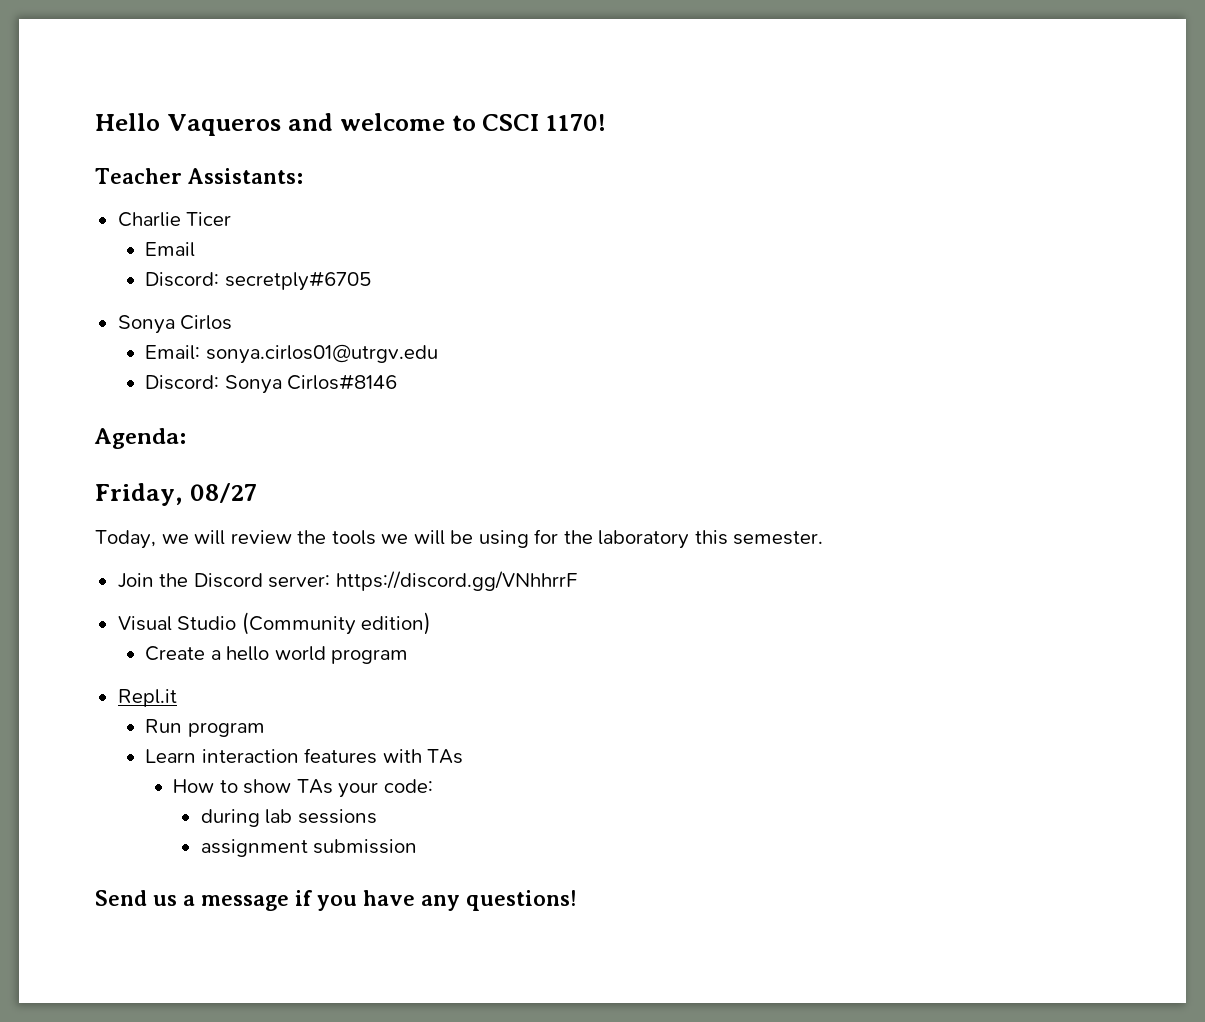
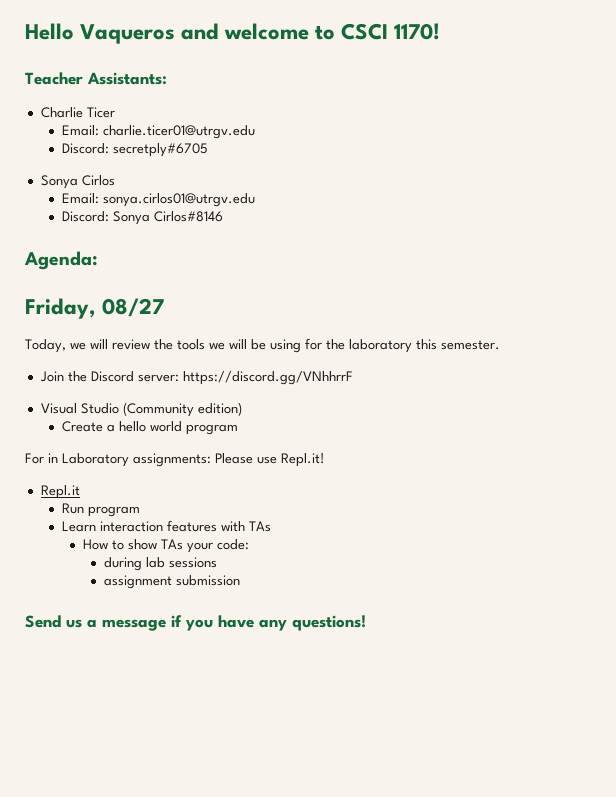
- Email
+ Email: charlie.ticer01@utrgv.edu
+ For in Laboratory assignments: Please use Repl.it!

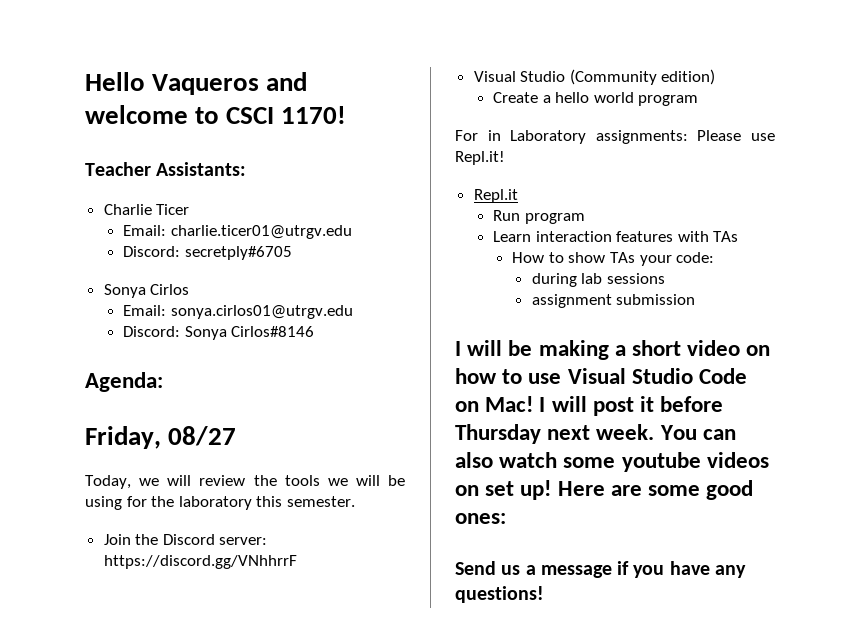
+ I will be making a short video on how to use Visual Studio Code on Mac! I will post it before Thursday next week. You can also watch some youtube videos on set up! Here are some good ones:

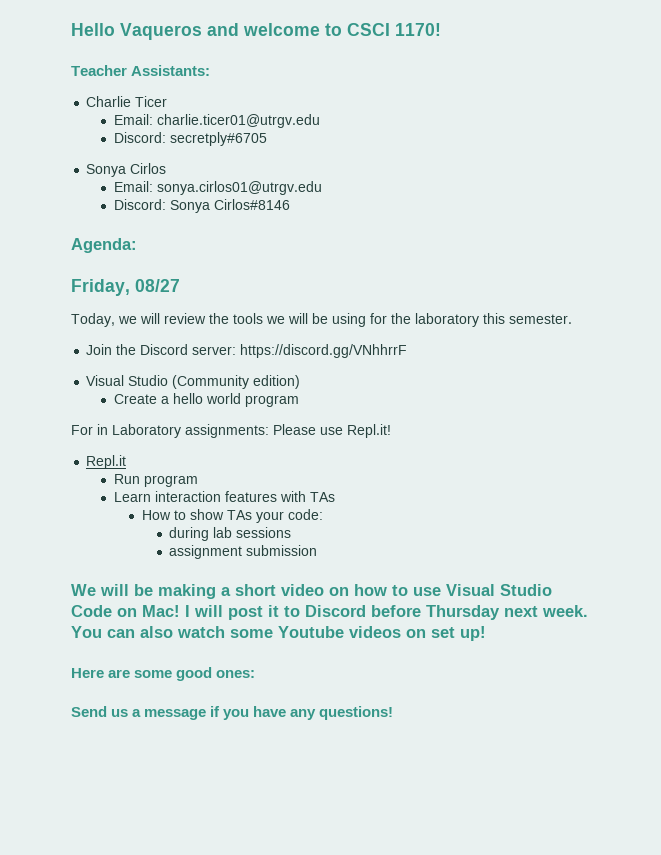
- I will be making a short video on how to use Visual Studio Code on Mac!
+ We will be making a short video on how to use Visual Studio Code on Mac!
- I will post it before Thursday next week.
+ I will post it to Discord before Thursday next week.
- You can also watch some youtube videos on set up! Here are some good ones:
+ You can also watch some Youtube videos on set up!
+ Here are some good ones:

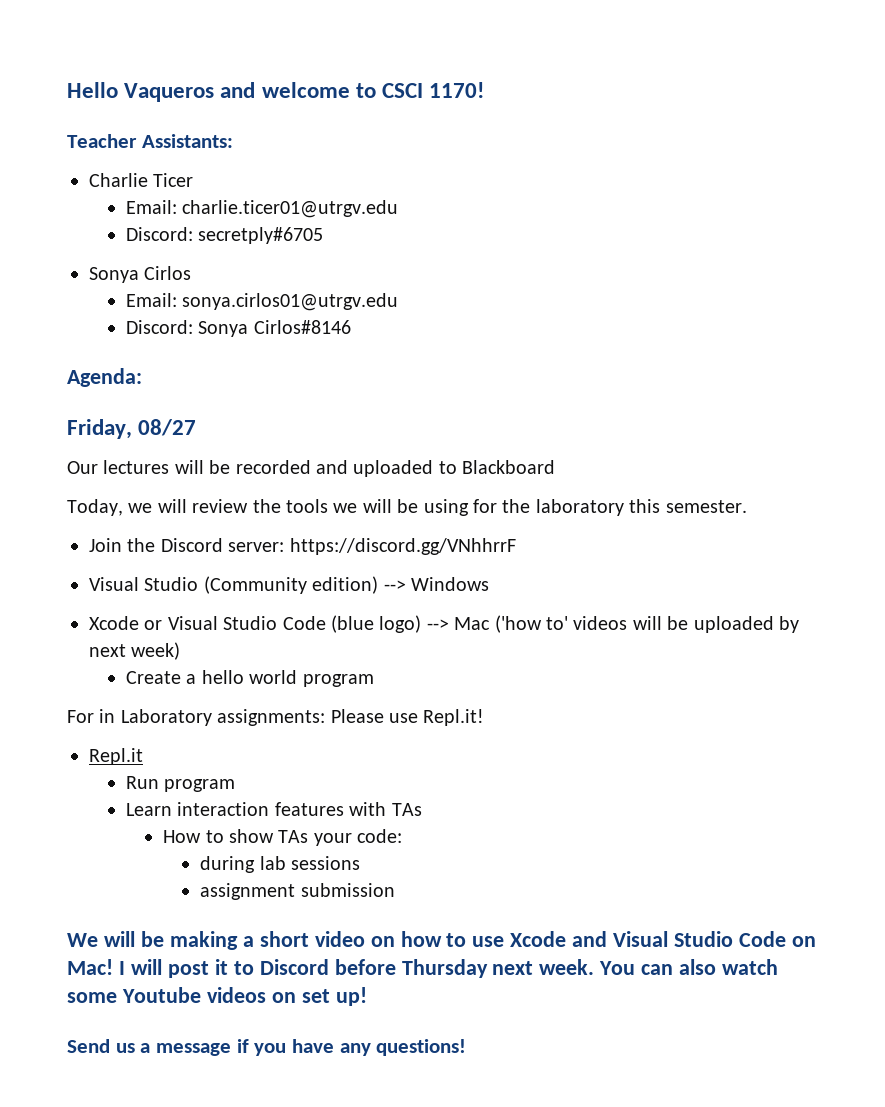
+ Our lectures will be recorded and uploaded to Blackboard
- Visual Studio (Community edition)
+ Visual Studio (Community edition) --> Windows
+ Xcode or Visual Studio Code (blue logo) --> Mac ('how to' videos will be uploaded by next week)
- We will be making a short video on how to use Visual Studio Code on Mac!
+ We will be making a short video on how to use Xcode and Visual Studio Code on Mac!
- Here are some good ones:

